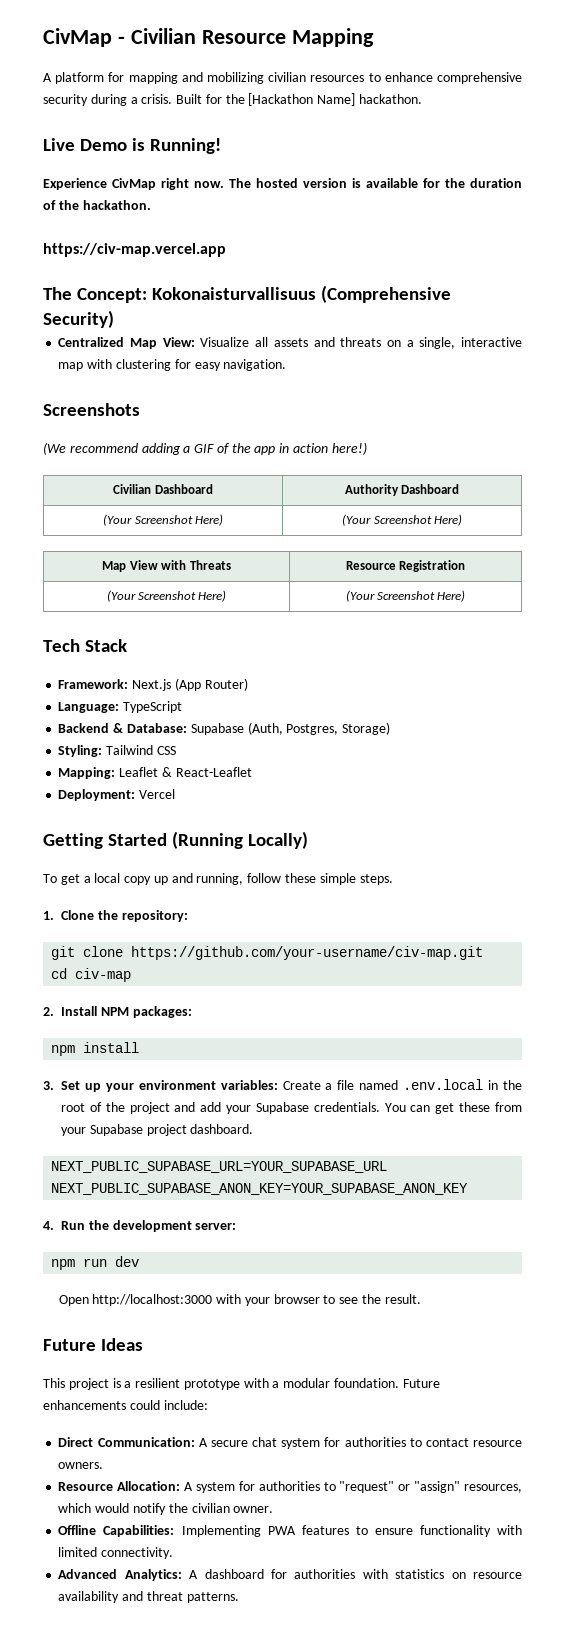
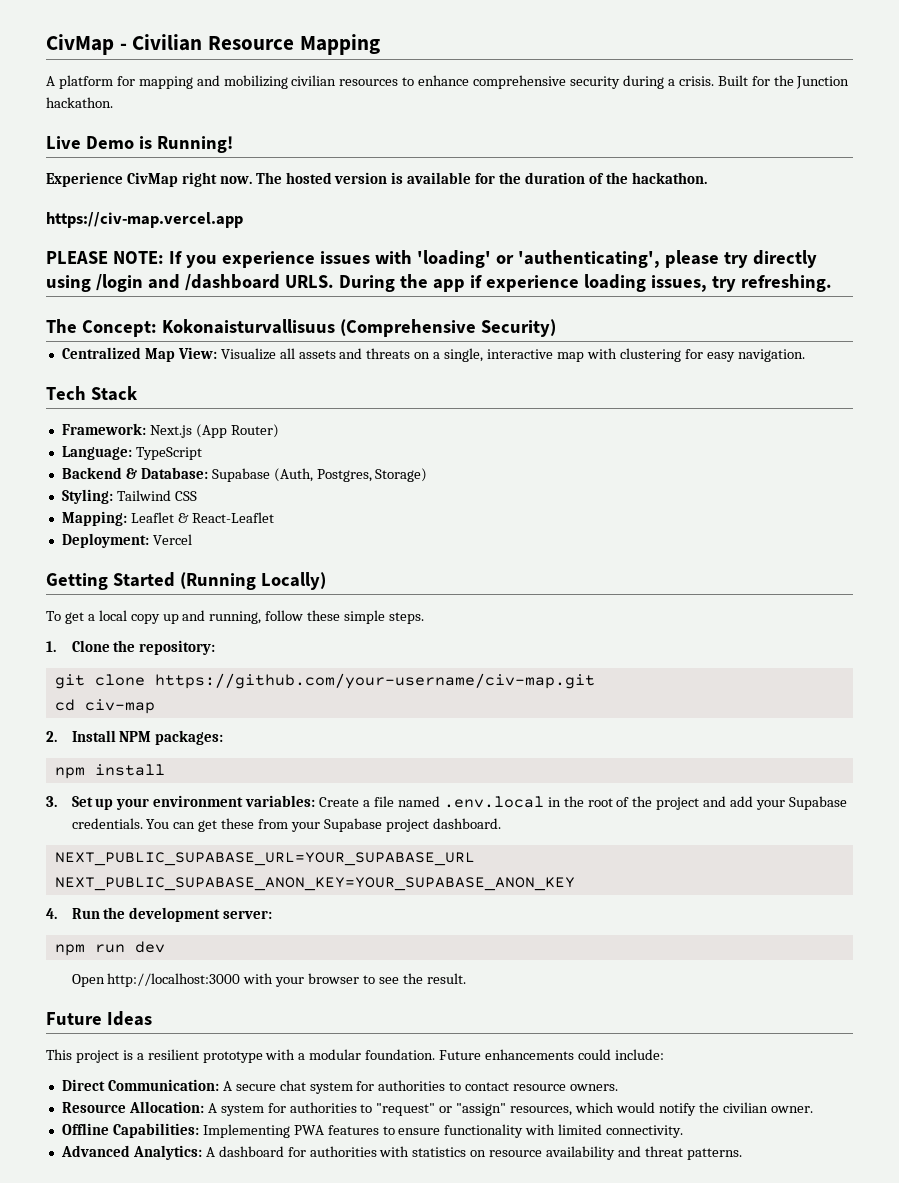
- Built for the [Hackathon Name] hackathon.
+ Built for the Junction hackathon.
+ PLEASE NOTE: If you experience issues with 'loading' or 'authenticating', please try directly using /login and /dashboard URLS. During the app if experience loading issues, try refreshing.
- Screenshots
- (We recommend adding a GIF of the app in action here!)
- Civilian Dashboard | Authority Dashboard
- (Your Screenshot Here) | (Your Screenshot Here)
- Map View with Threats | Resource Registration
- (Your Screenshot Here) | (Your Screenshot Here)

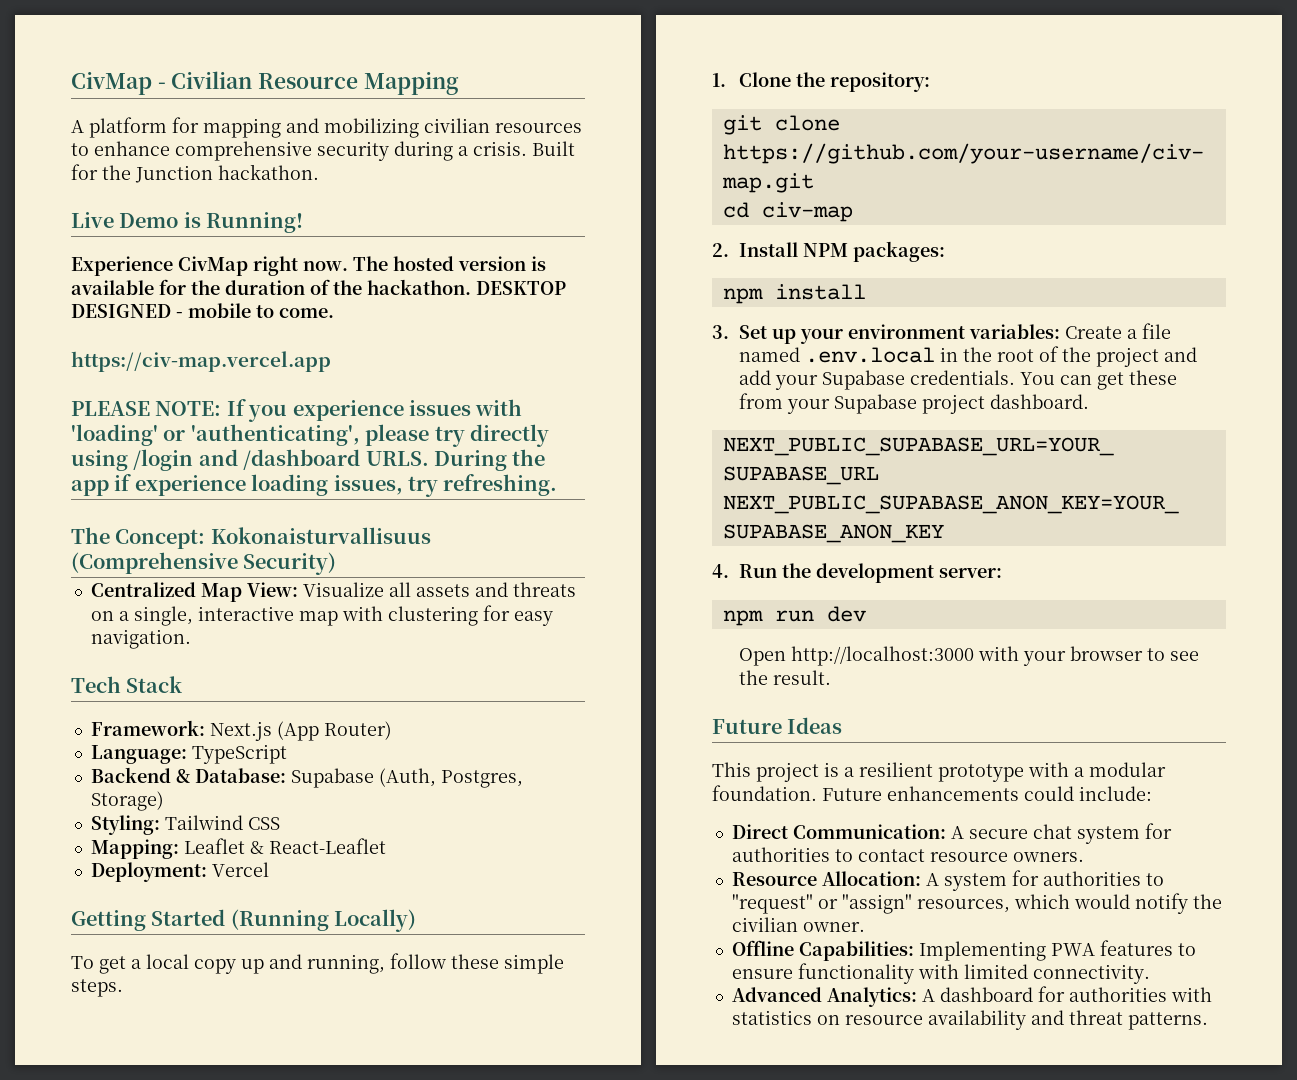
+ DESKTOP DESIGNED - mobile to come.

